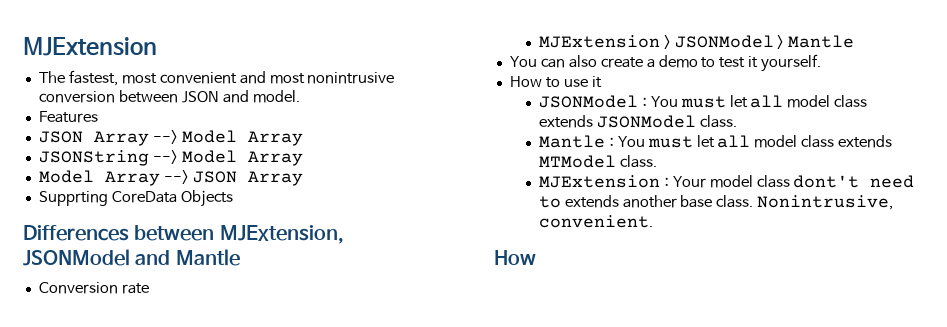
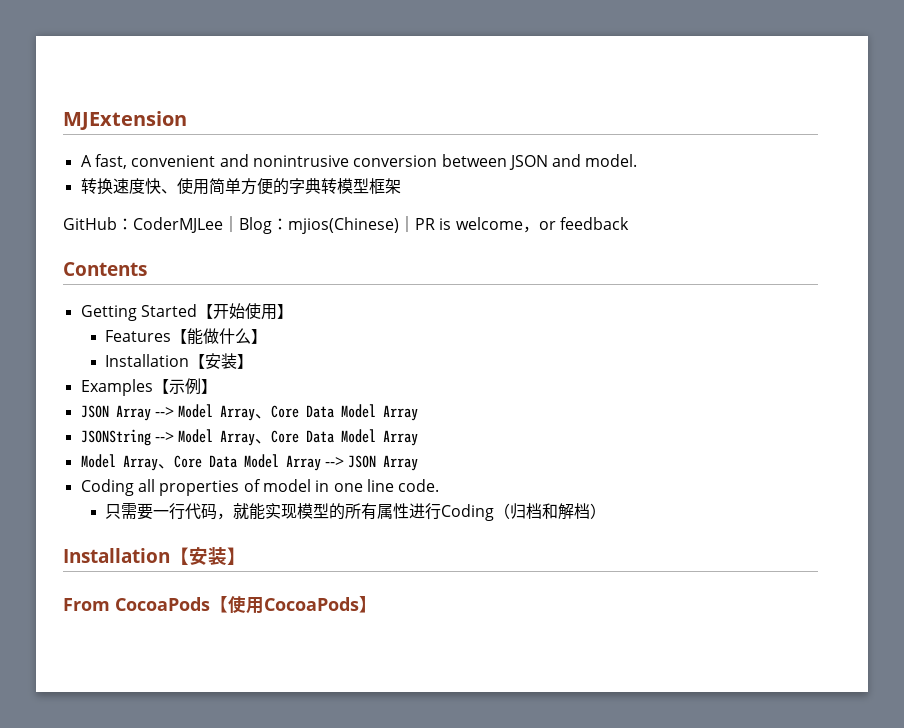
- The fastest, most convenient and most nonintrusive conversion between JSON and model.
+ A fast, convenient and nonintrusive conversion between JSON and model.
- Features
+ 转换速度快、使用简单方便的字典转模型框架
+ GitHub：CoderMJLee｜Blog：mjios(Chinese)｜PR is welcome，or feedback
+ Contents
+ Getting Started【开始使用】
+ Features【能做什么】
+ Installation【安装】
+ Examples【示例】
- JSON Array --> Model Array
+ JSON Array --> Model Array、Core Data Model Array
- JSONString --> Model Array
- Model Array --> JSON Array
- Supprting CoreData Objects
- Differences between MJExtension, JSONModel and Mantle
- Conversion rate
- MJExtension > JSONModel > Mantle
- You can also create a demo to test it yourself.
- How to use it
- JSONModel：You must let all model class extends JSONModel class.
- Mantle：You must let all model class extends MTModel class.
- MJExtension：Your model class dont't need to extends another base class. Nonintrusive, convenient.
- How
+ JSONString --> Model Array、Core Data Model Array
+ Model Array、Core Data Model Array --> JSON Array
+ Coding all properties of model in one line code.
+ 只需要一行代码，就能实现模型的所有属性进行Coding（归档和解档）
+ Installation【安装】
+ From CocoaPods【使用CocoaPods】

